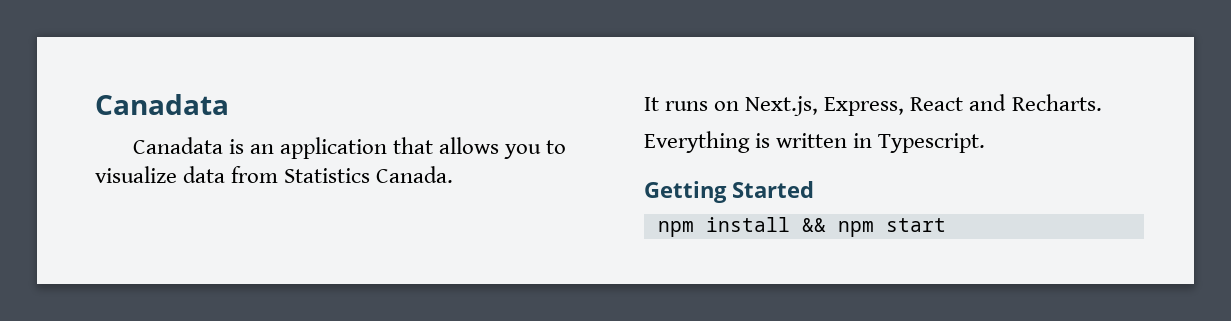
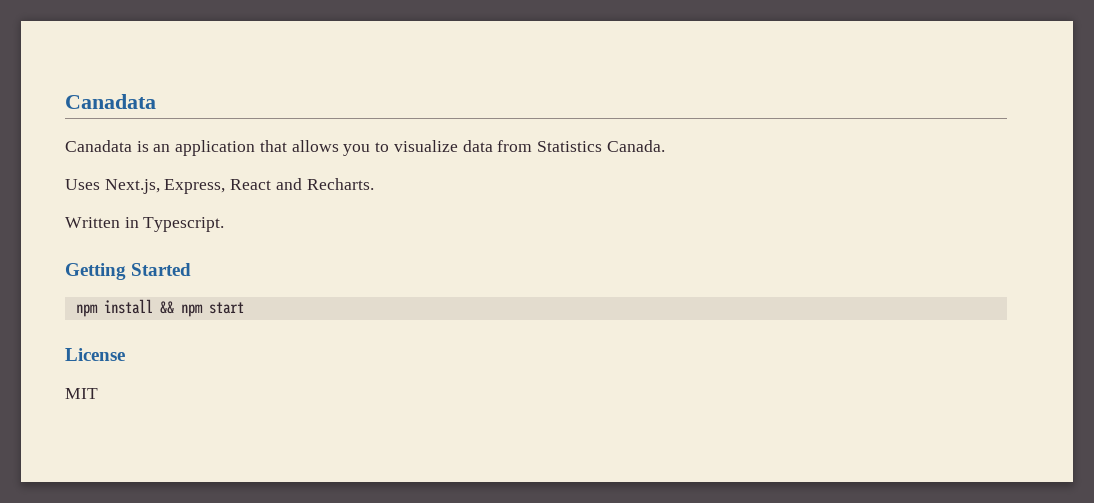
- It runs on Next.js, Express, React and Recharts.
+ Uses Next.js, Express, React and Recharts.
- Everything is written in Typescript.
+ Written in Typescript.
+ License
+ MIT

